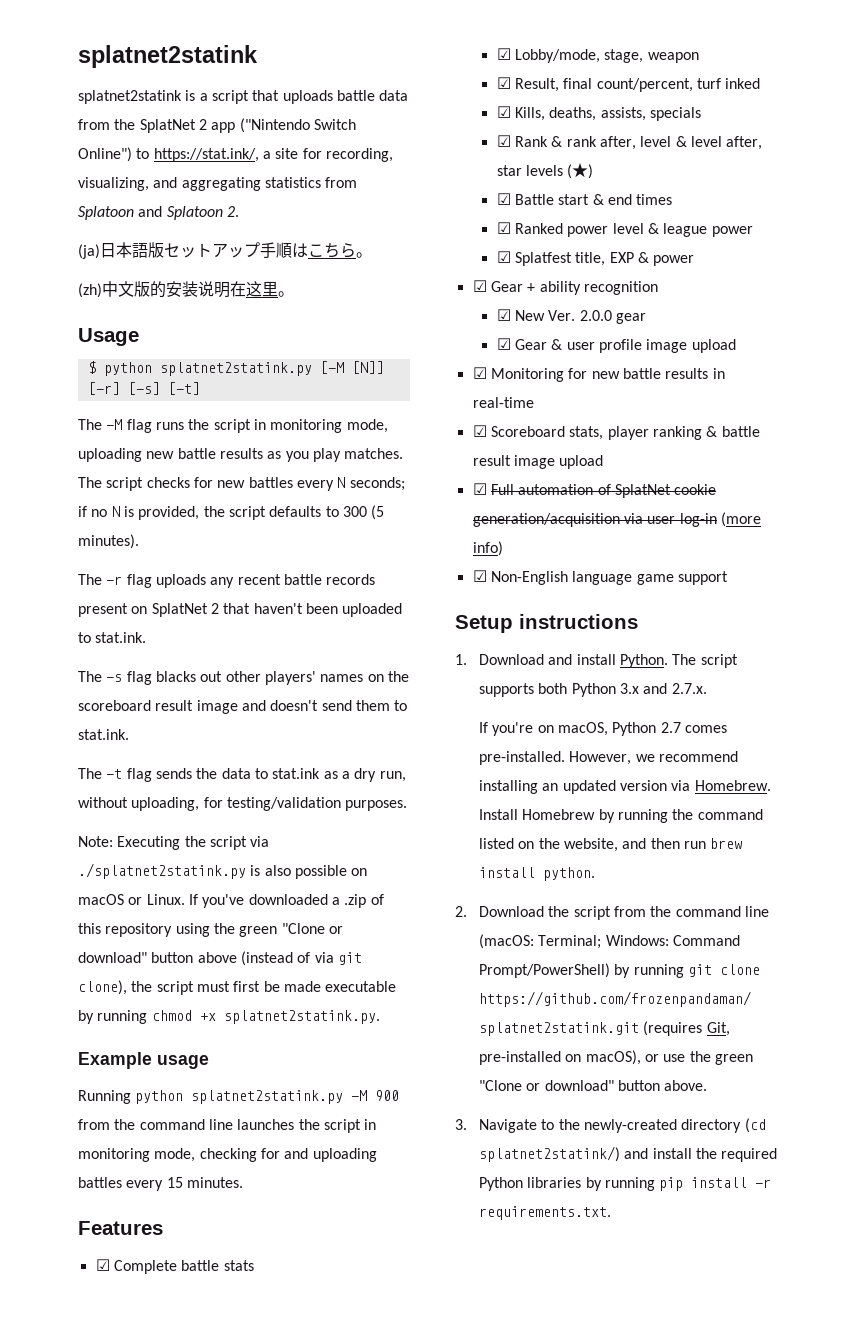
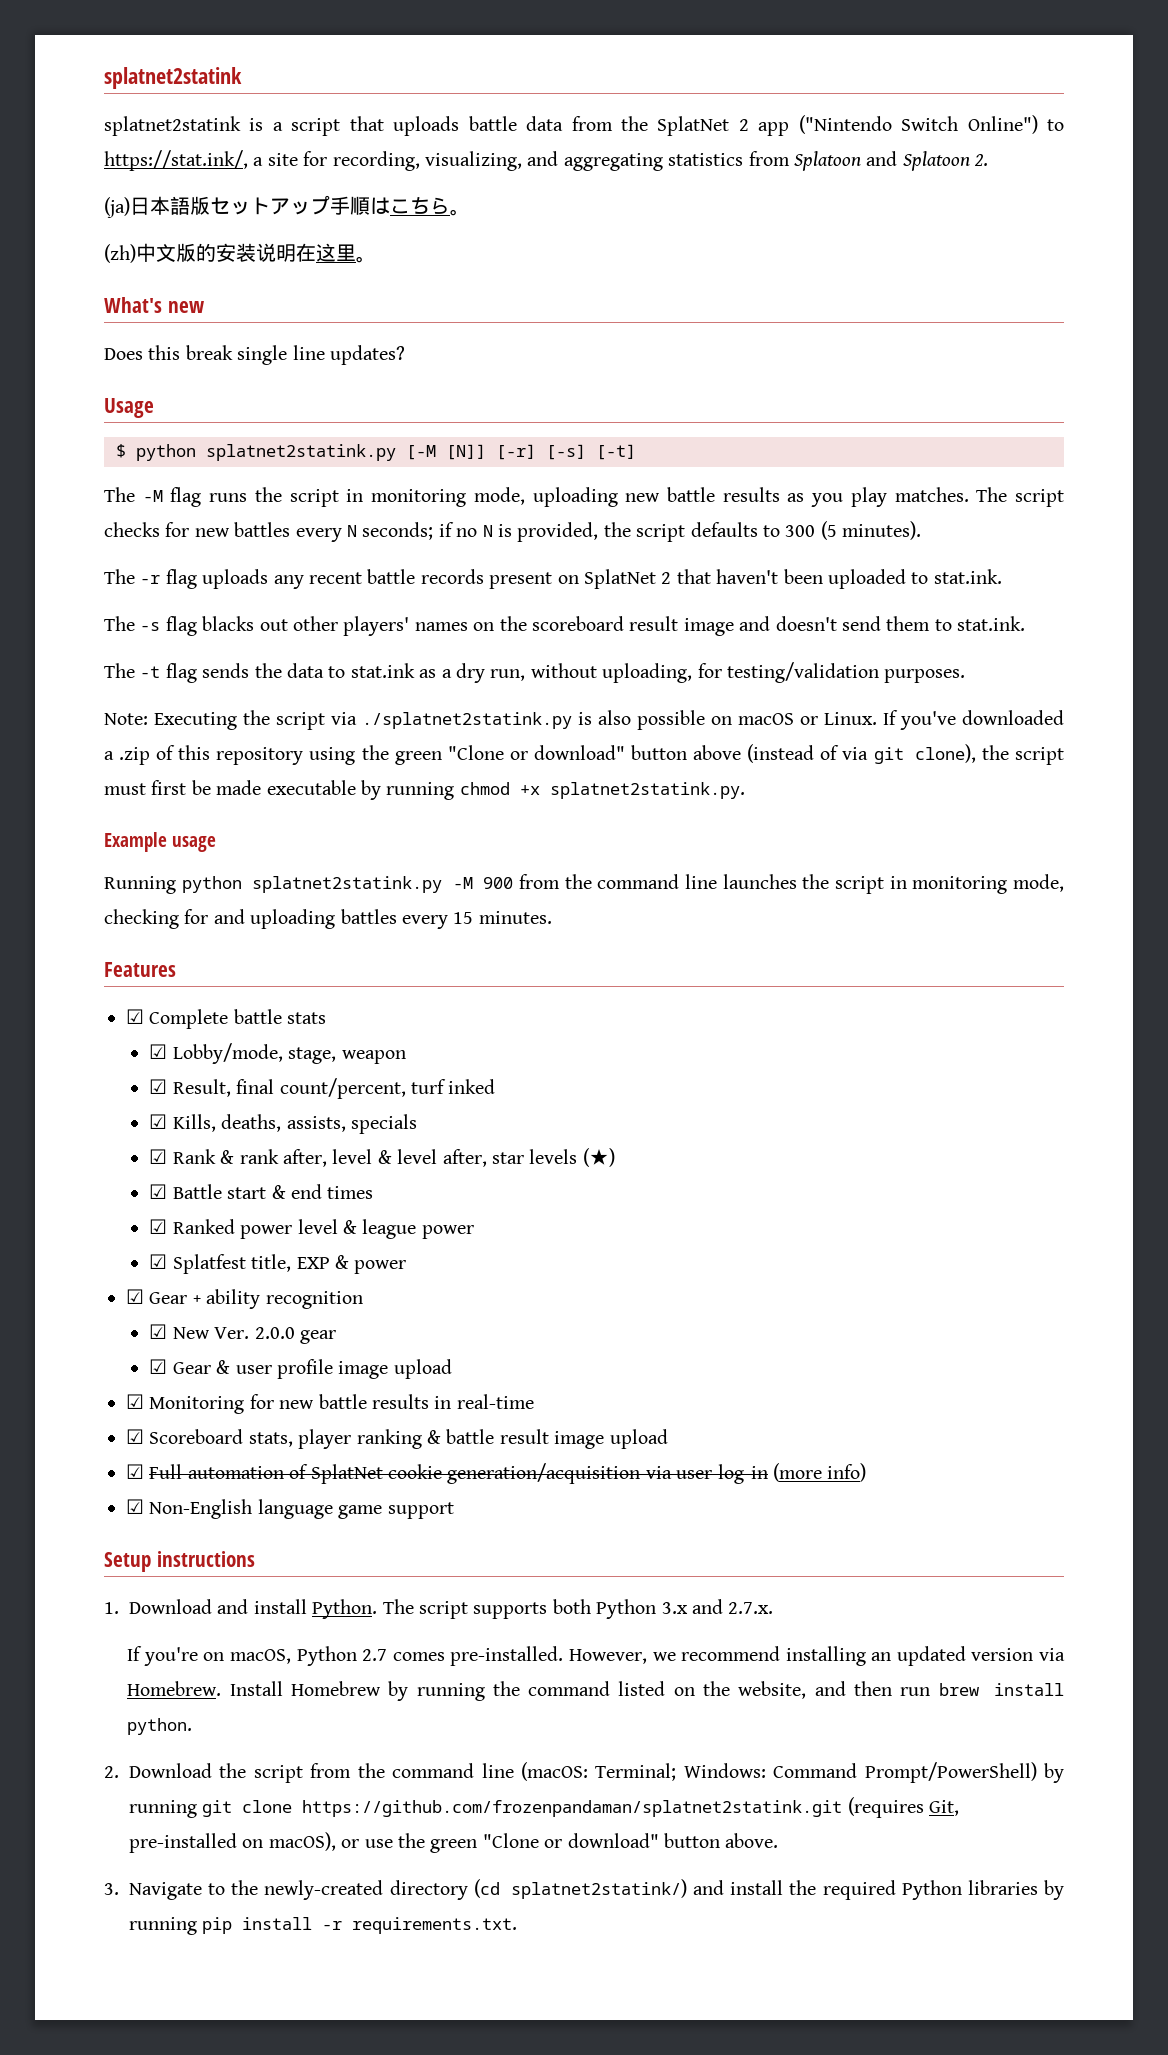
+ What's new
+ Does this break single line updates?

